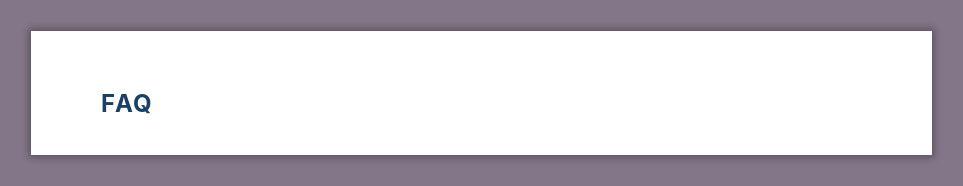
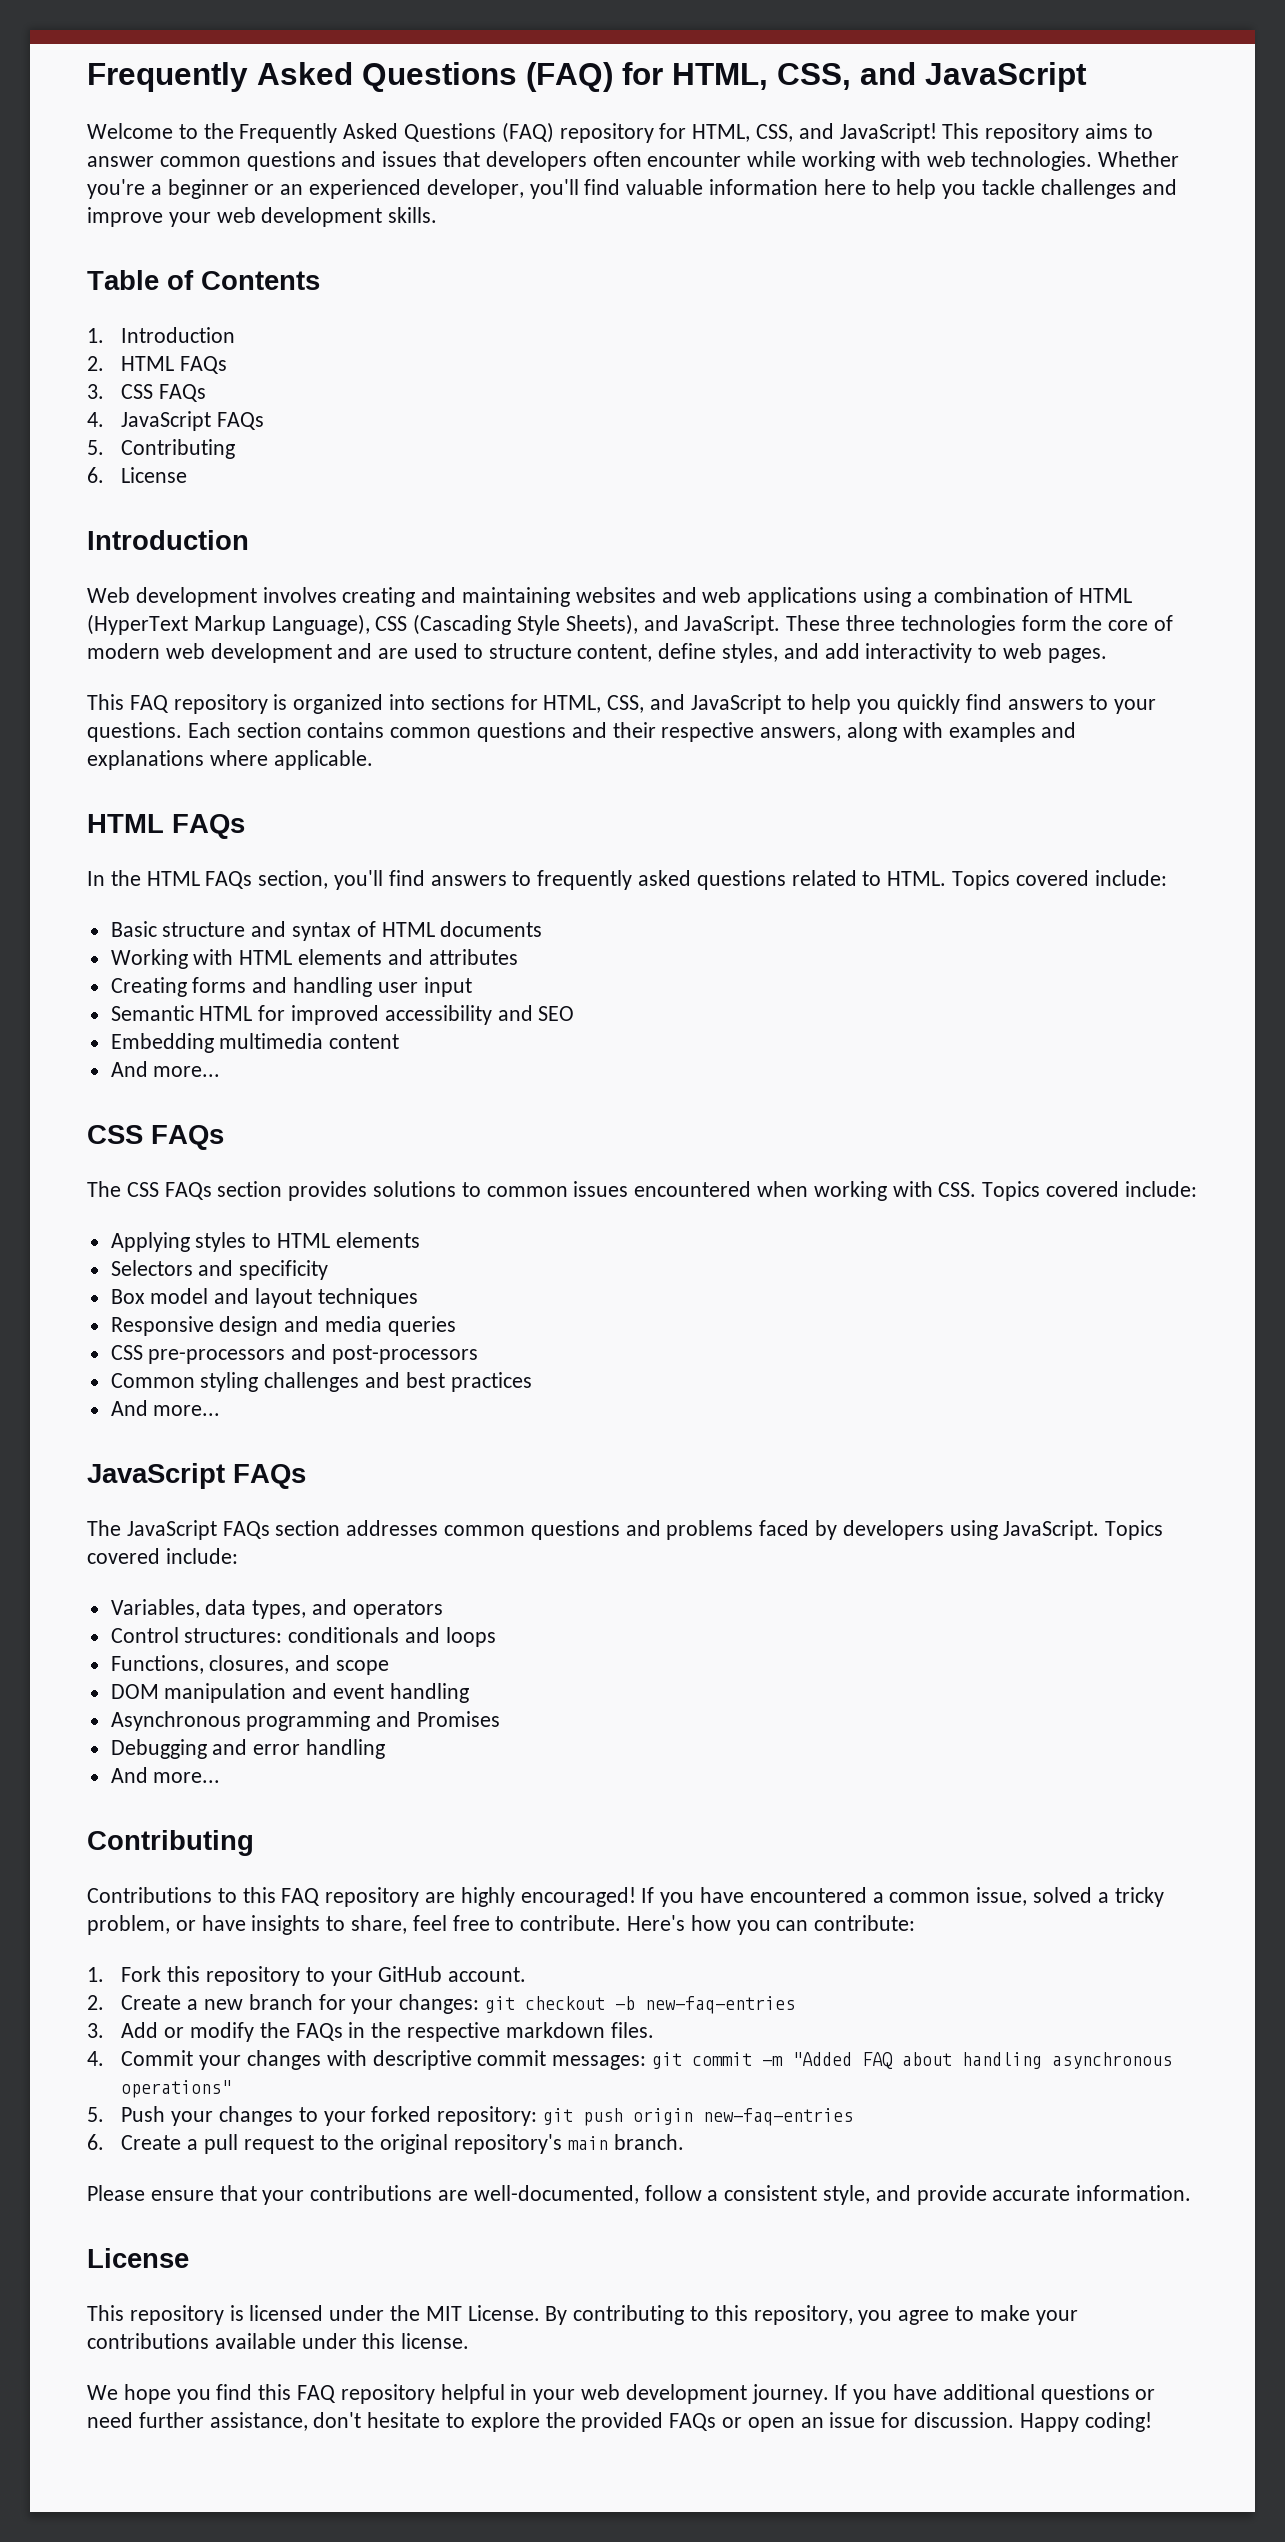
- FAQ
+ Frequently Asked Questions (FAQ) for HTML, CSS, and JavaScript
+ Welcome to the Frequently Asked Questions (FAQ) repository for HTML, CSS, and JavaScript! This repository aims to answer common questions and issues that developers often encounter while working with web technologies. Whether you're a beginner or an experienced developer, you'll find valuable information here to help you tackle challenges and improve your web development skills.
+ Table of Contents
+ 1. Introduction
+ 2. HTML FAQs
+ 3. CSS FAQs
+ 4. JavaScript FAQs
+ 5. Contributing
+ 6. License
+ Introduction
+ Web development involves creating and maintaining websites and web applications using a combination of HTML (HyperText Markup Language), CSS (Cascading Style Sheets), and JavaScript. These three technologies form the core of modern web development and are used to structure content, define styles, and add interactivity to web pages.
+ This FAQ repository is organized into sections for HTML, CSS, and JavaScript to help you quickly find answers to your questions. Each section contains common questions and their respective answers, along with examples and explanations where applicable.
+ HTML FAQs
+ In the HTML FAQs section, you'll find answers to frequently asked questions related to HTML. Topics covered include:
+ Basic structure and syntax of HTML documents
+ Working with HTML elements and attributes
+ Creating forms and handling user input
+ Semantic HTML for improved accessibility and SEO
+ Embedding multimedia content
+ And more...
+ CSS FAQs
+ The CSS FAQs section provides solutions to common issues encountered when working with CSS. Topics covered include:
+ Applying styles to HTML elements
+ Selectors and specificity
+ Box model and layout techniques
+ Responsive design and media queries
+ CSS pre-processors and post-processors
+ Common styling challenges and best practices
+ And more...
+ JavaScript FAQs
+ The JavaScript FAQs section addresses common questions and problems faced by developers using JavaScript. Topics covered include:
+ Variables, data types, and operators
+ Control structures: conditionals and loops
+ Functions, closures, and scope
+ DOM manipulation and event handling
+ Asynchronous programming and Promises
+ Debugging and error handling
+ And more...
+ Contributing
+ Contributions to this FAQ repository are highly encouraged! If you have encountered a common issue, solved a tricky problem, or have insights to share, feel free to contribute. Here's how you can contribute:
+ 1. Fork this repository to your GitHub account.
+ 2. Create a new branch for your changes: git checkout -b new-faq-entries
+ 3. Add or modify the FAQs in the respective markdown files.
+ 4. Commit your changes with descriptive commit messages: git commit -m "Added FAQ about handling asynchronous operations"
+ 5. Push your changes to your forked repository: git push origin new-faq-entries
+ 6. Create a pull request to the original repository's main branch.
+ Please ensure that your contributions are well-documented, follow a consistent style, and provide accurate information.
+ License
+ This repository is licensed under the MIT License. By contributing to this repository, you agree to make your contributions available under this license.
+ We hope you find this FAQ repository helpful in your web development journey. If you have additional questions or need further assistance, don't hesitate to explore the provided FAQs or open an issue for discussion. Happy coding!

